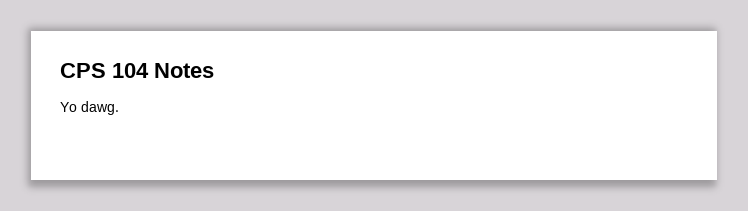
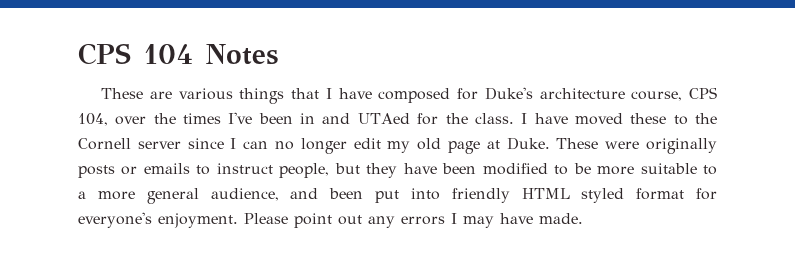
- Yo dawg.
+ These are various things that I have composed for Duke's architecture course, CPS 104, over the times I've been in and UTAed for the class. I have moved these to the Cornell server since I can no longer edit my old page at Duke. These were originally posts or emails to instruct people, but they have been modified to be more suitable to a more general audience, and been put into friendly HTML styled format for everyone's enjoyment. Please point out any errors I may have made.

